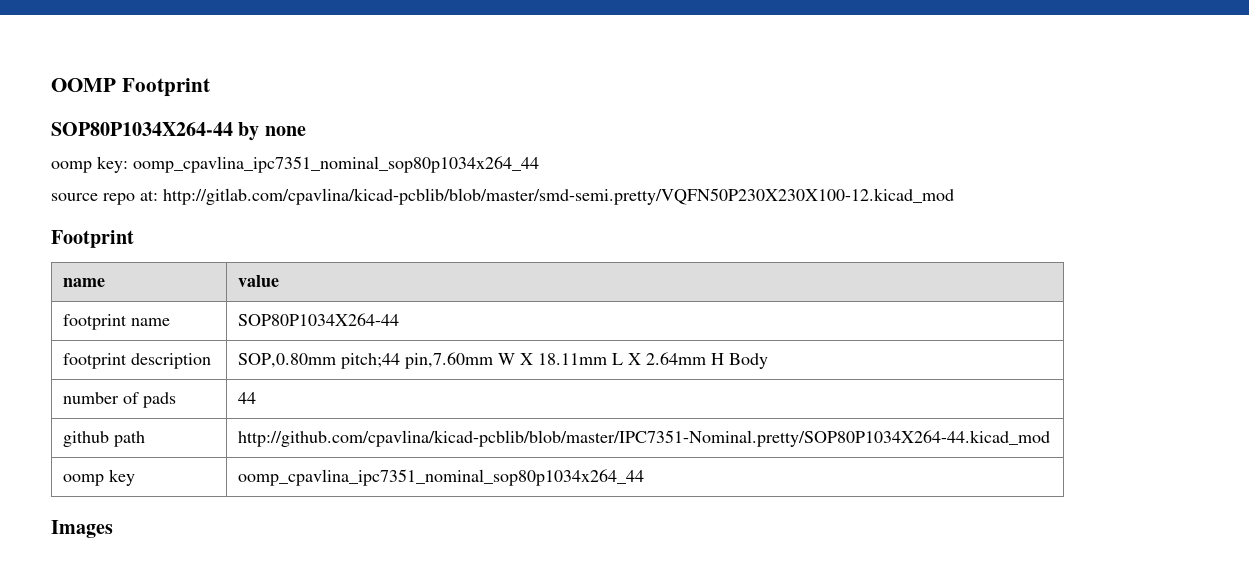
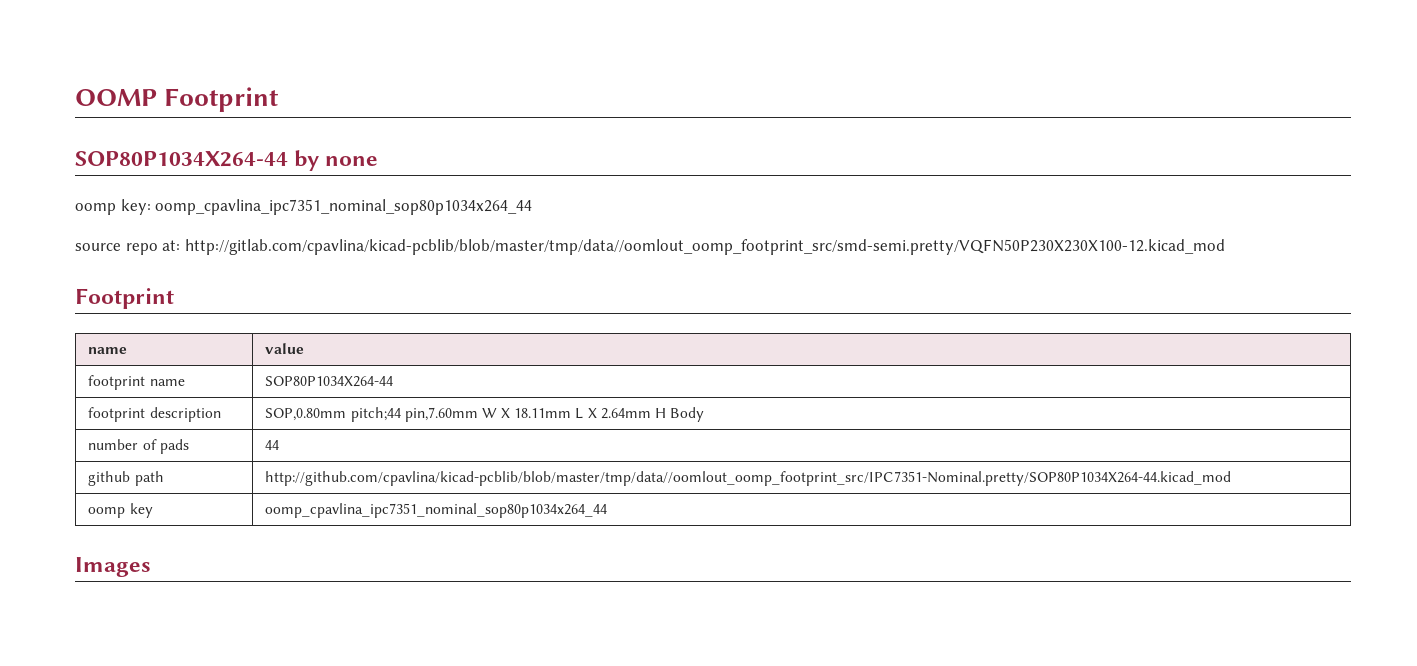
- source repo at: http://gitlab.com/cpavlina/kicad-pcblib/blob/master/smd-semi.pretty/VQFN50P230X230X100-12.kicad_mod
+ source repo at: http://gitlab.com/cpavlina/kicad-pcblib/blob/master/tmp/data//oomlout_oomp_footprint_src/smd-semi.pretty/VQFN50P230X230X100-12.kicad_mod
- github path | http://github.com/cpavlina/kicad-pcblib/blob/master/IPC7351-Nominal.pretty/SOP80P1034X264-44.kicad_mod
+ github path | http://github.com/cpavlina/kicad-pcblib/blob/master/tmp/data//oomlout_oomp_footprint_src/IPC7351-Nominal.pretty/SOP80P1034X264-44.kicad_mod

